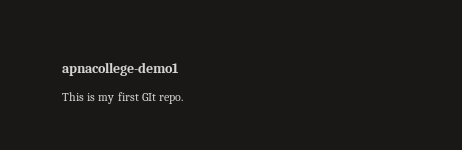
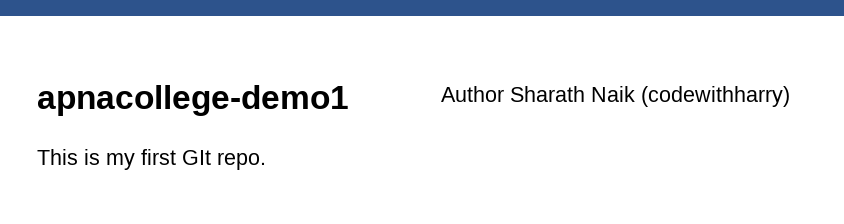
+ Author Sharath Naik (codewithharry)

